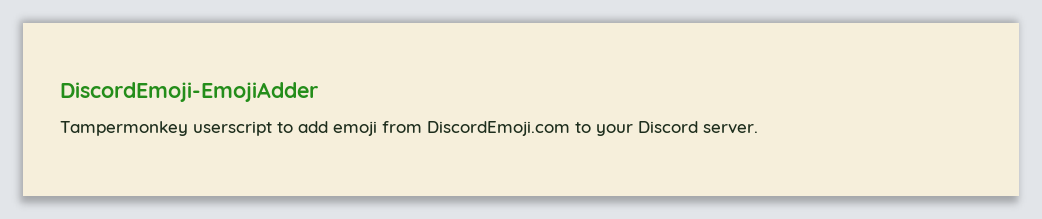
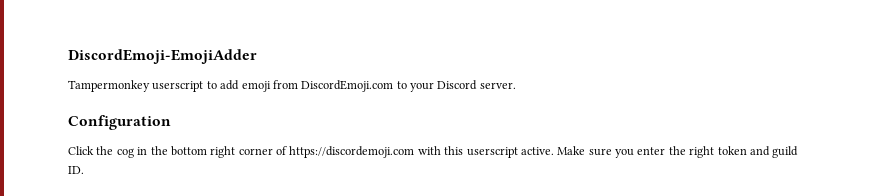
+ Configuration
+ Click the cog in the bottom right corner of https://discordemoji.com with this userscript active. Make sure you enter the right token and guild ID.

